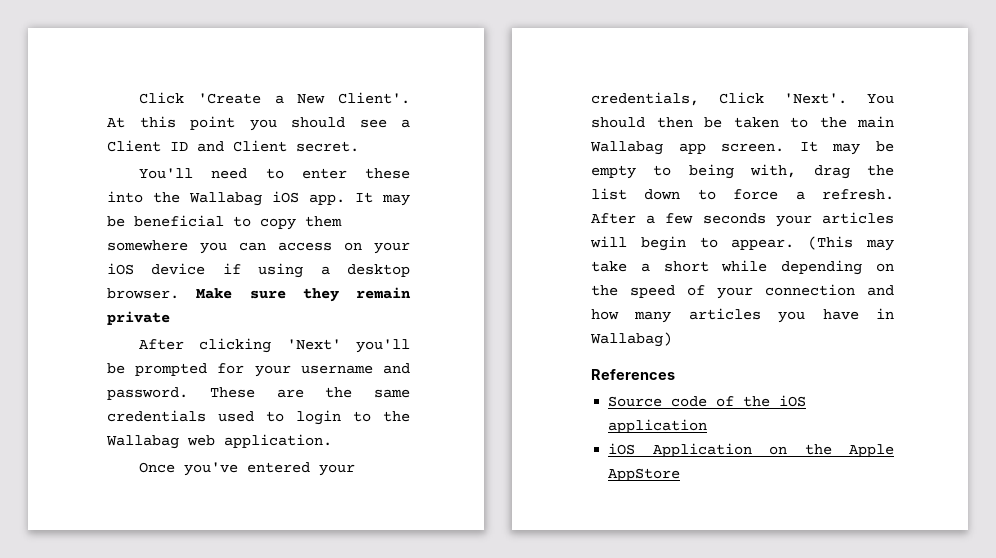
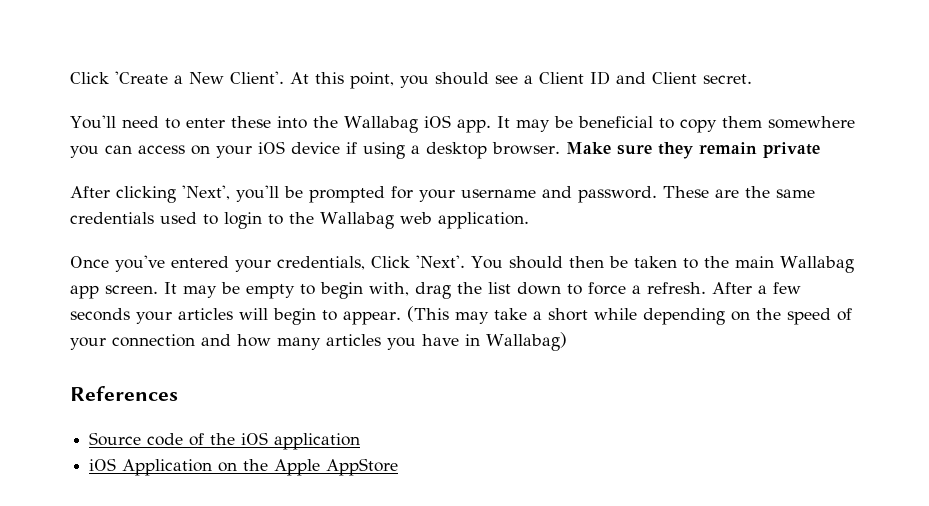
- At this point you should see a Client ID and Client secret.
+ At this point, you should see a Client ID and Client secret.
- After clicking 'Next' you'll be prompted for your username and password.
+ After clicking 'Next', you'll be prompted for your username and password.
- It may be empty to being with, drag the list down to force a refresh.
+ It may be empty to begin with, drag the list down to force a refresh.

